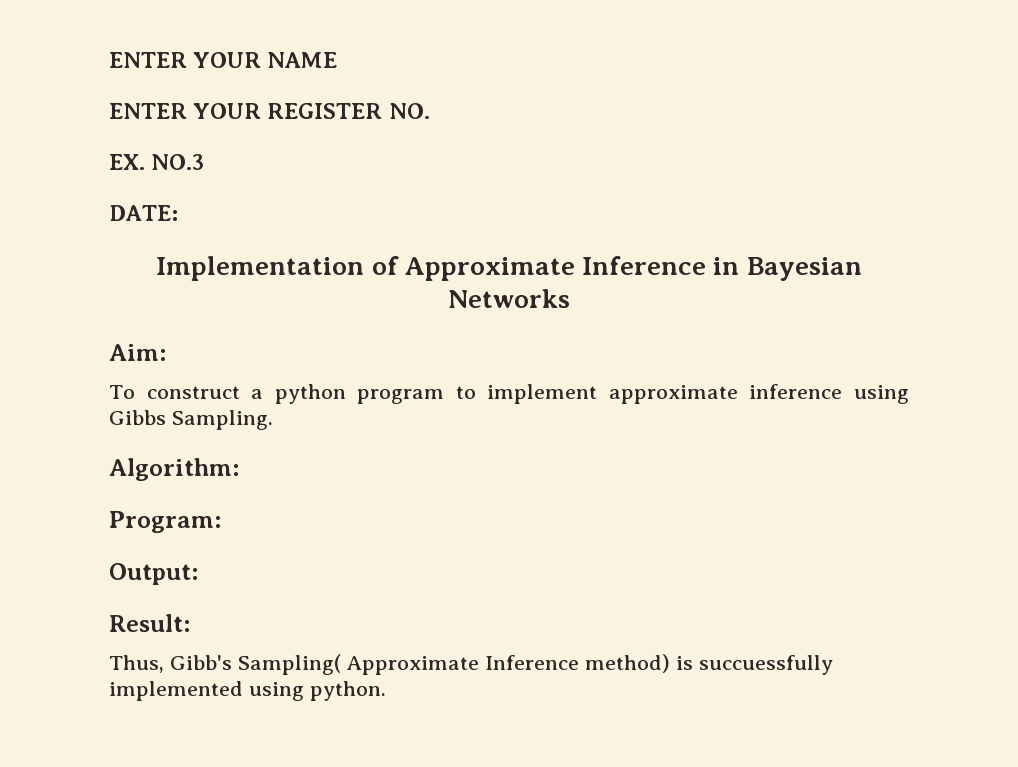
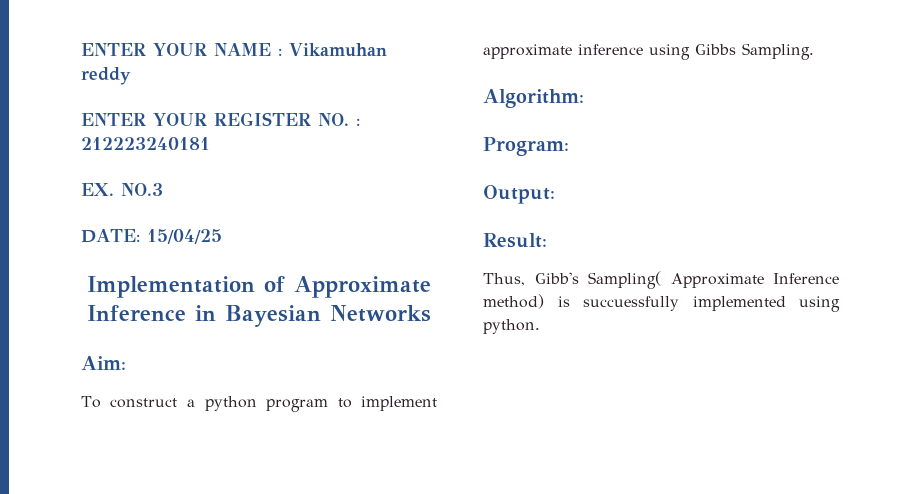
- ENTER YOUR NAME
+ ENTER YOUR NAME : Vikamuhan reddy
- ENTER YOUR REGISTER NO.
+ ENTER YOUR REGISTER NO. : 212223240181
- DATE:
+ DATE: 15/04/25

